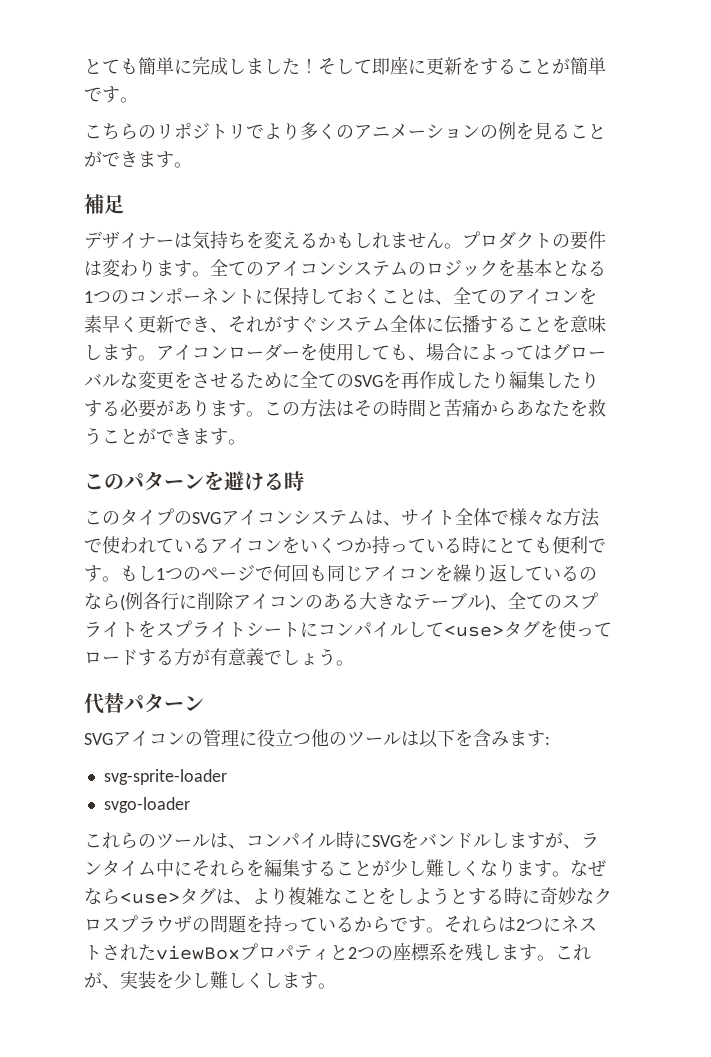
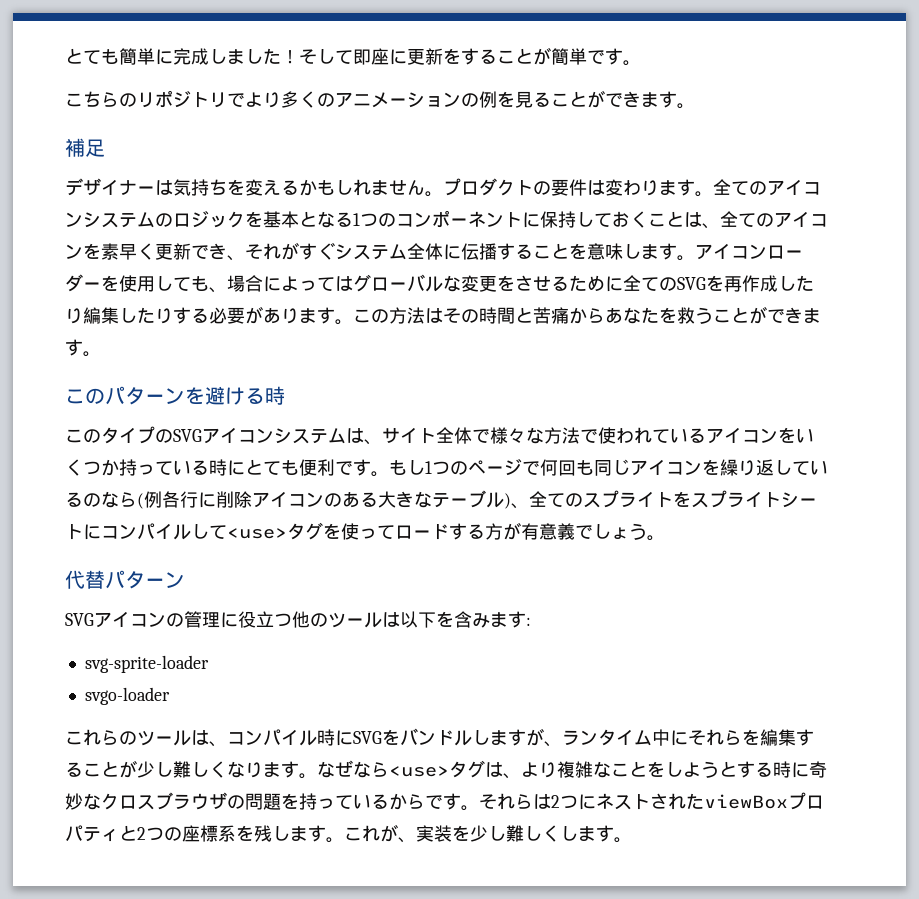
- なぜなら<use>タグは、より複雑なことをしようとする時に奇妙なクロスプラウザの問題を持っているからです。
+ なぜなら<use>タグは、より複雑なことをしようとする時に奇妙なクロスブラウザの問題を持っているからです。

